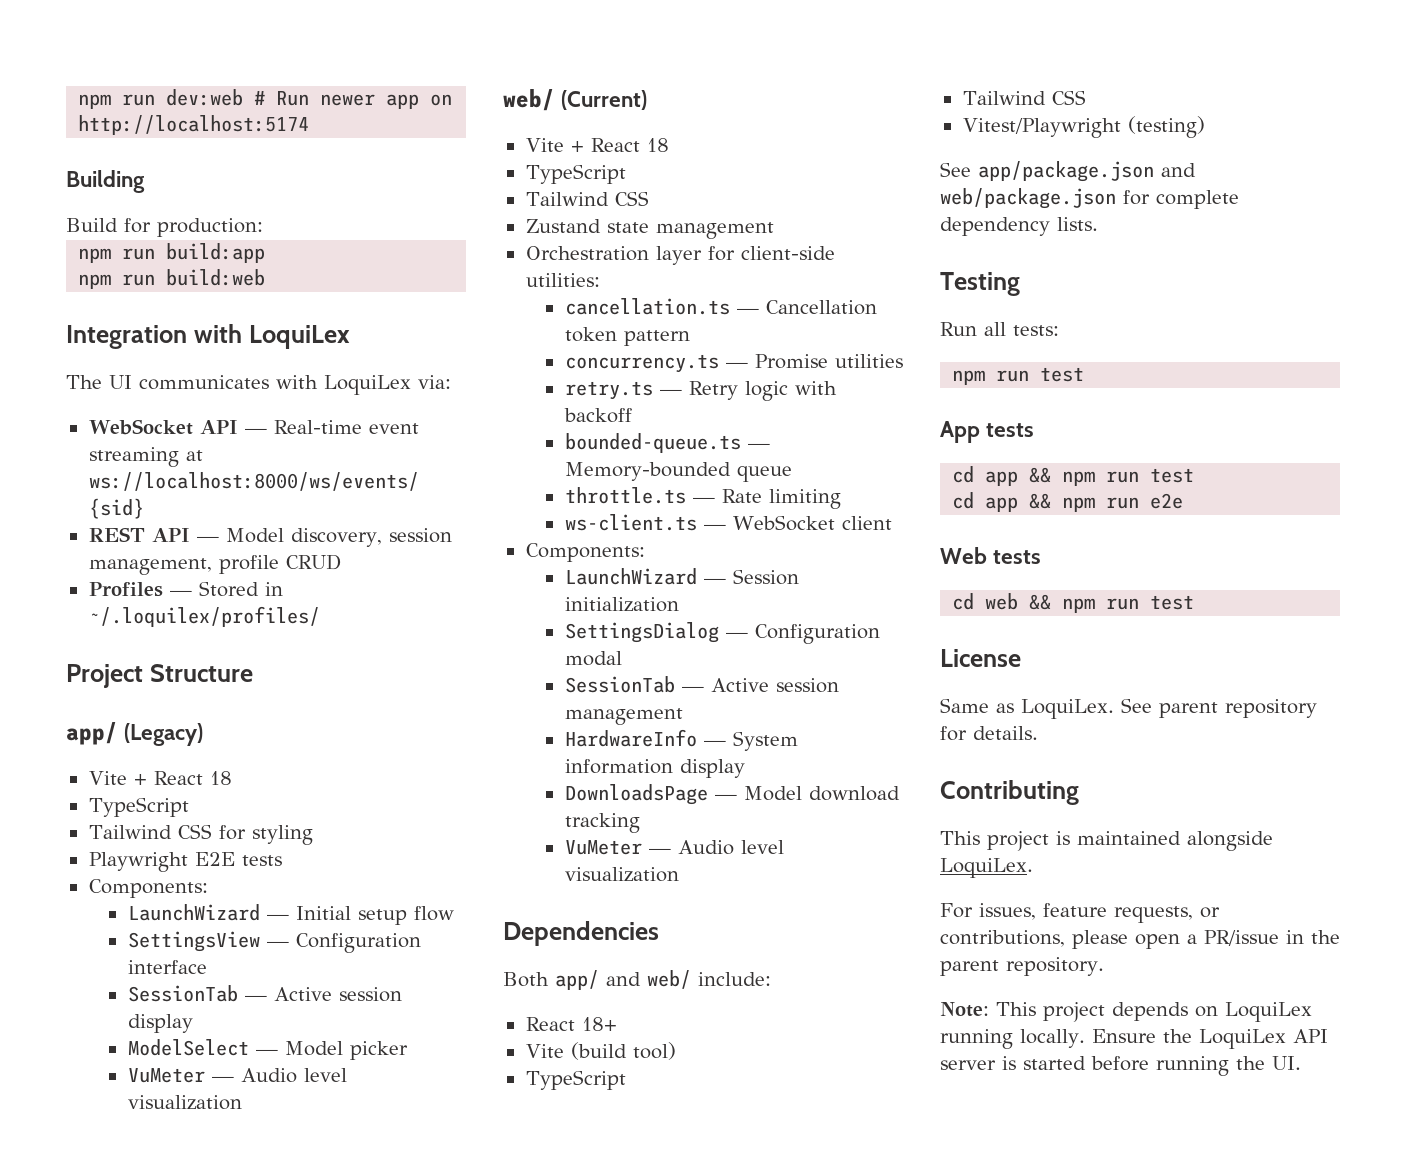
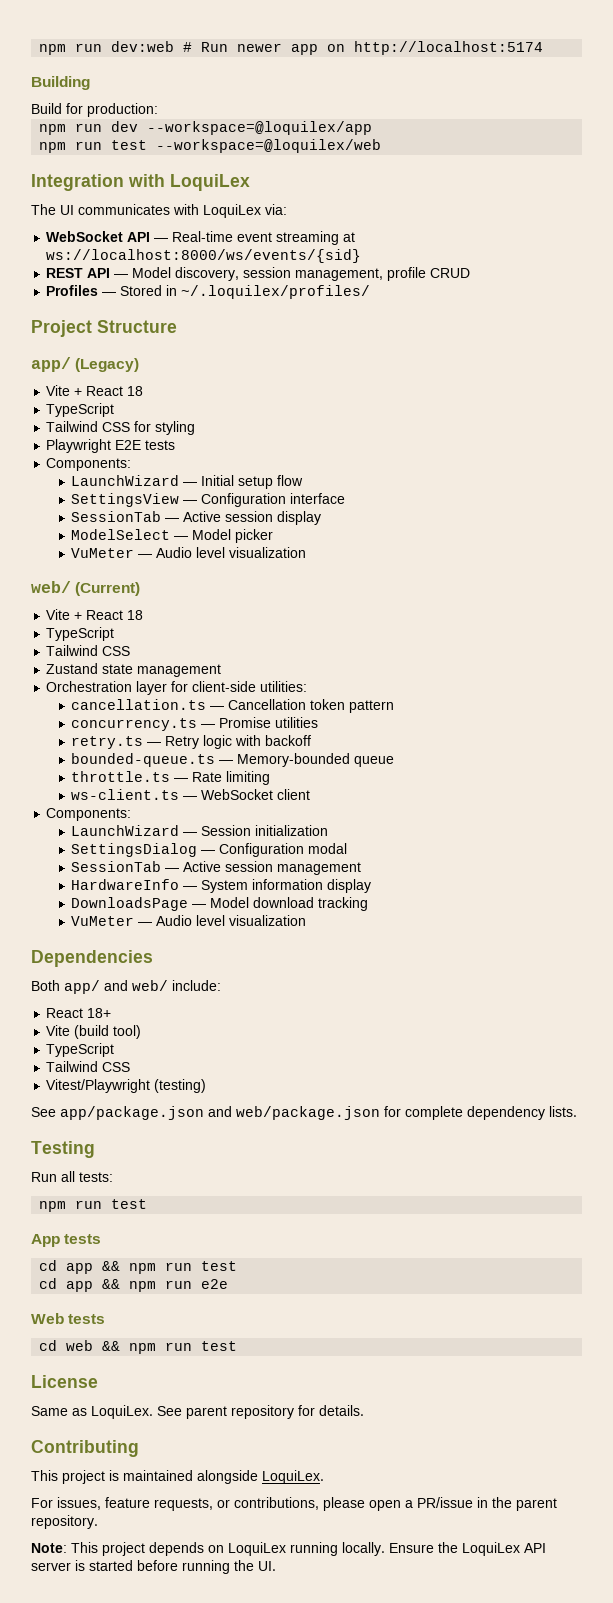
- npm run build:app
- npm run build:web
+ npm run dev --workspace=@loquilex/app
+ npm run test --workspace=@loquilex/web

